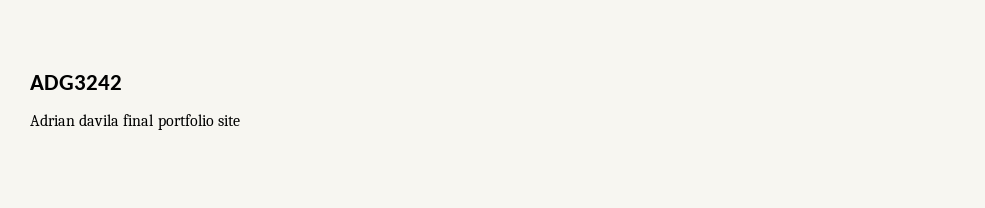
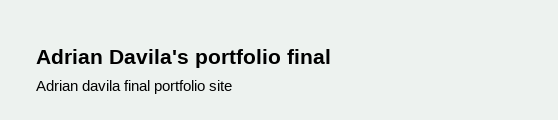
- ADG3242
+ Adrian Davila's portfolio final

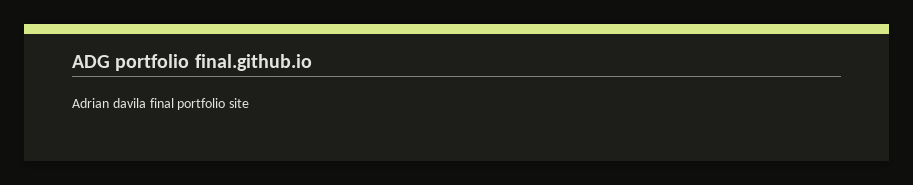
- Adrian Davila's portfolio final
+ ADG portfolio final.github.io

